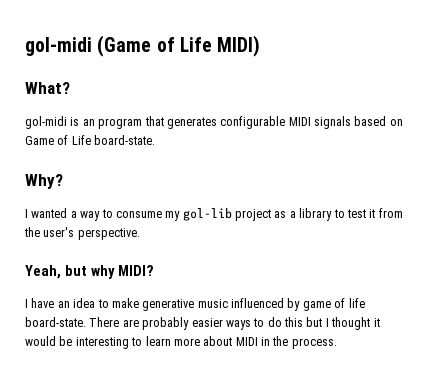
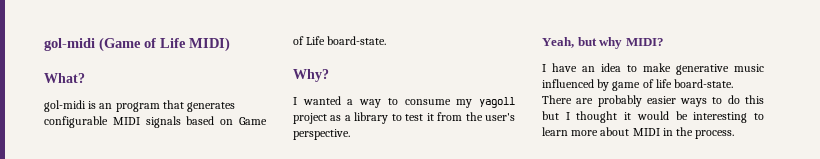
- I wanted a way to consume my gol-lib project as a library to test it from the user's perspective.
+ I wanted a way to consume my yagoll project as a library to test it from the user's perspective.

